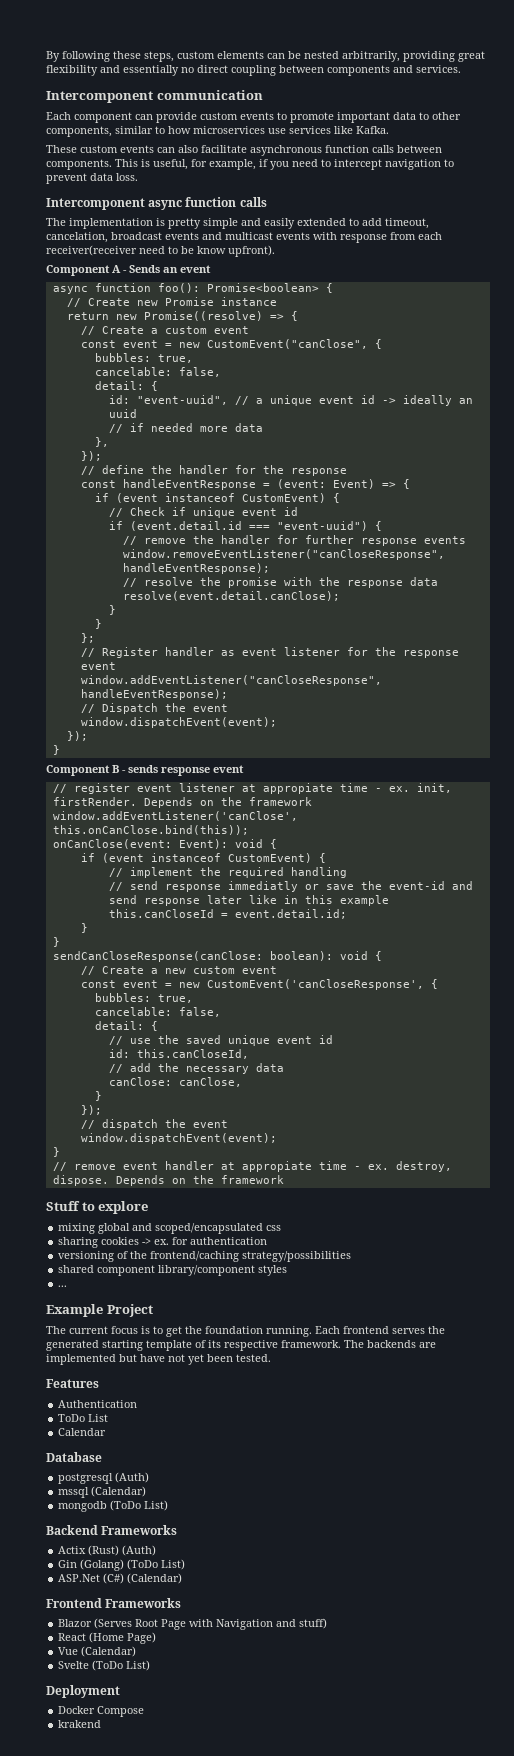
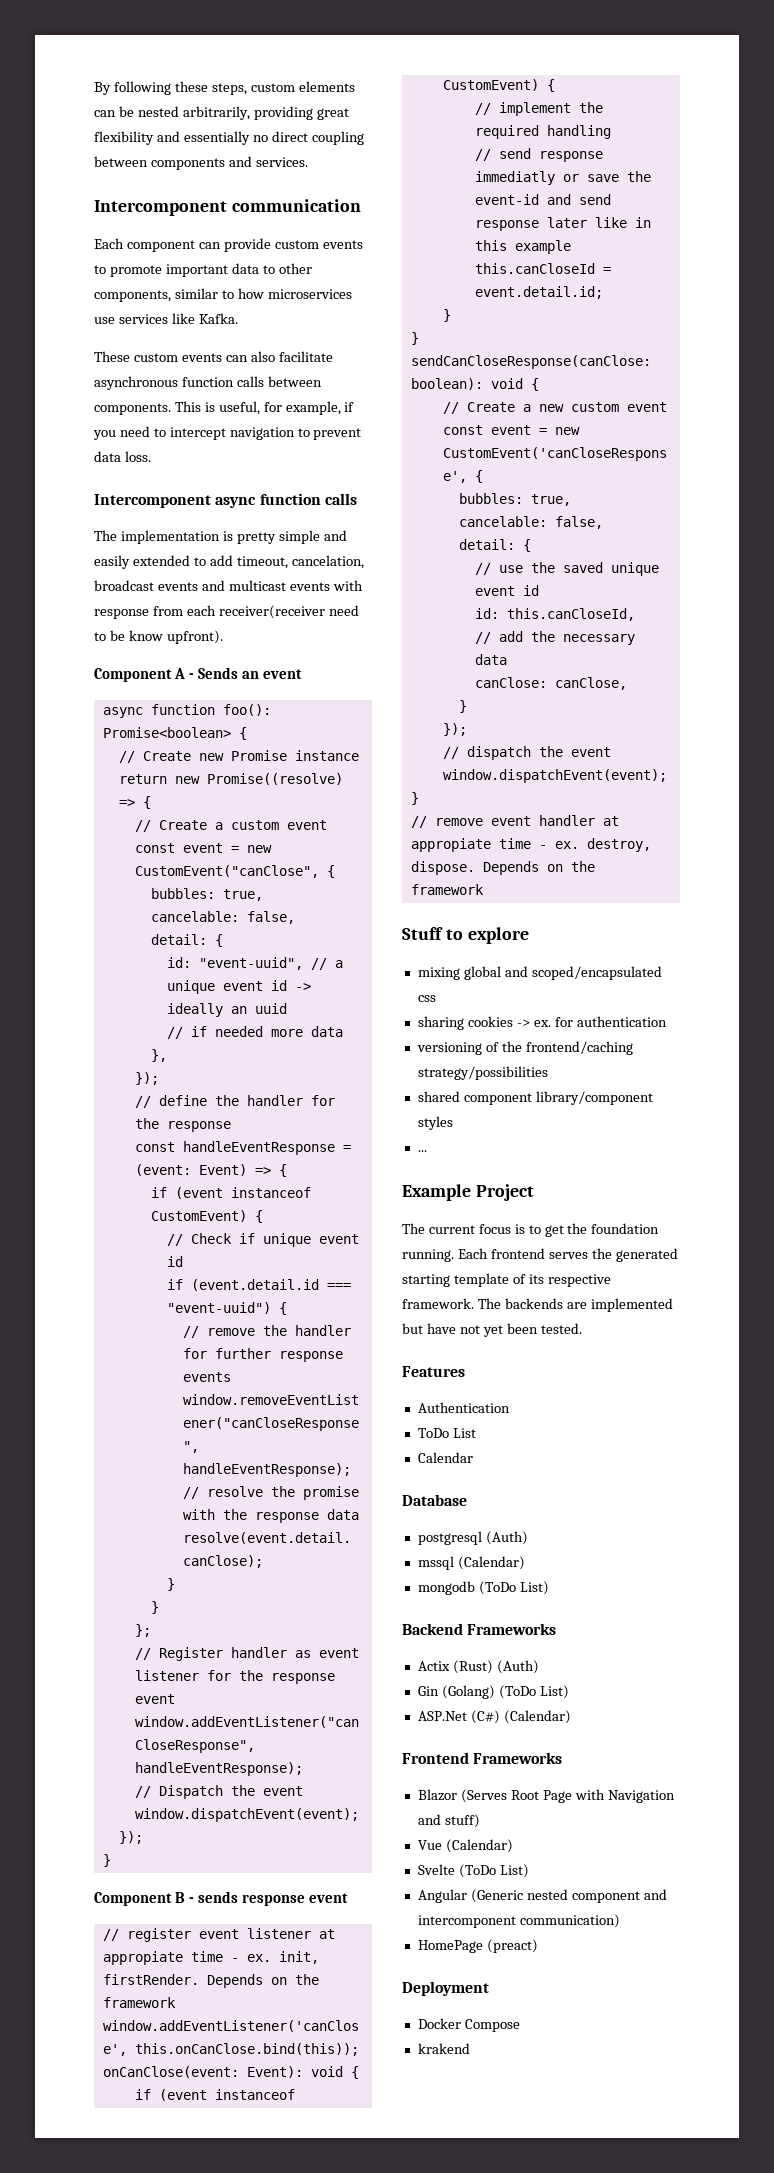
- React (Home Page)
+ Angular (Generic nested component and intercomponent communication)
+ HomePage (preact)

